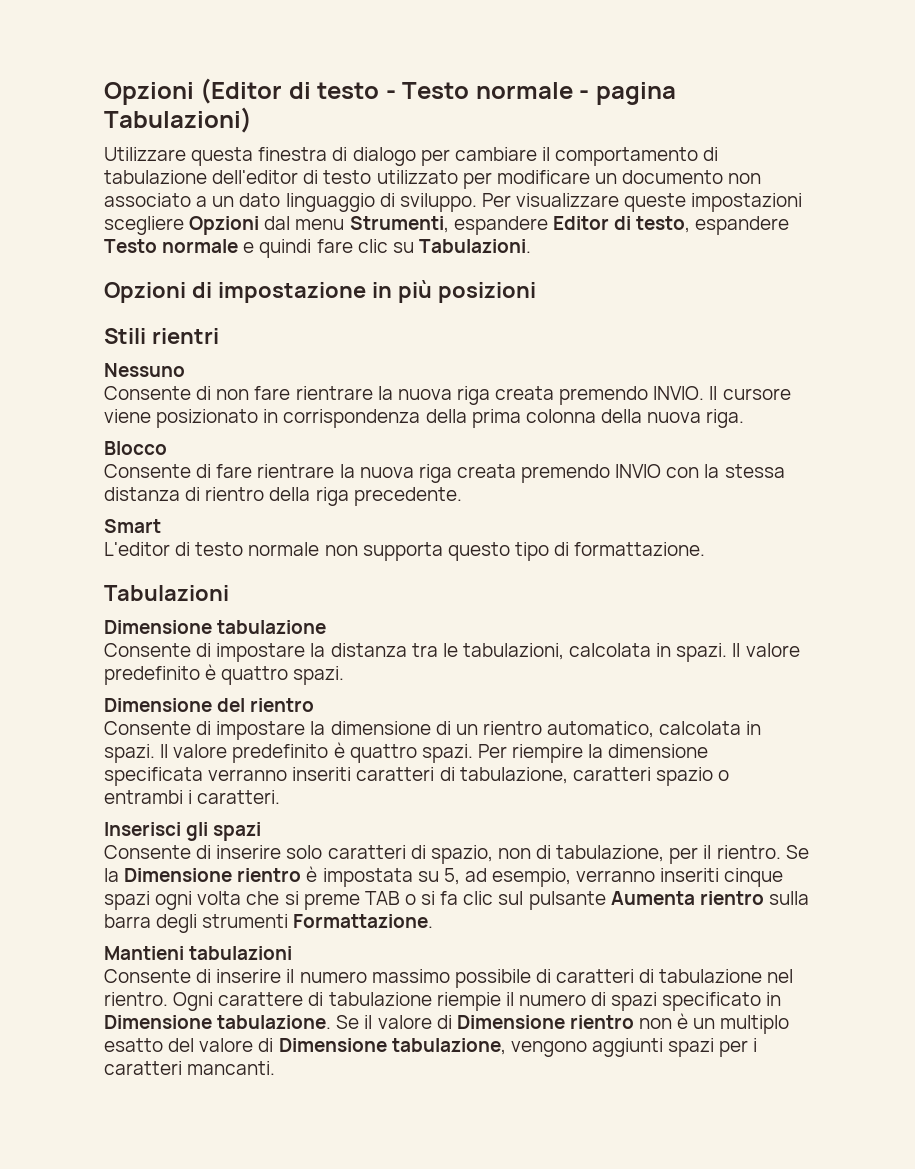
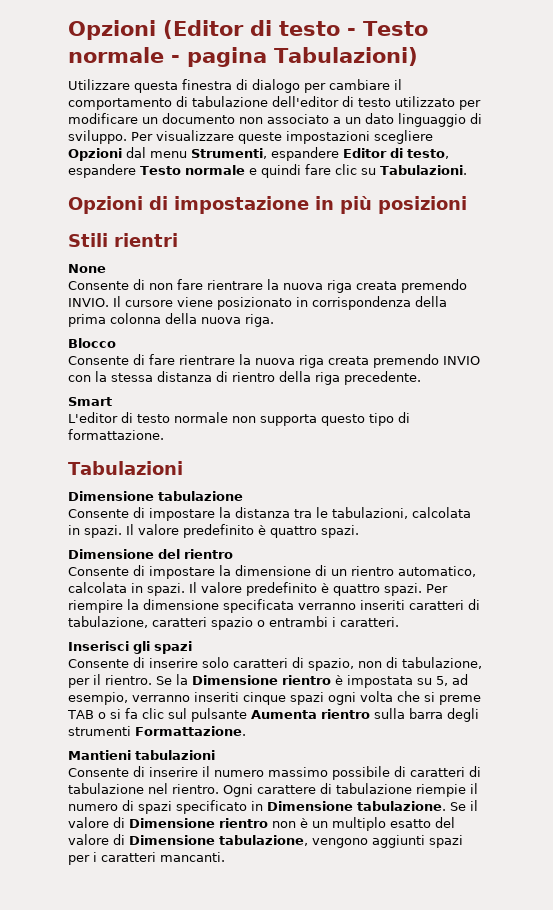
- Nessuno
+ None

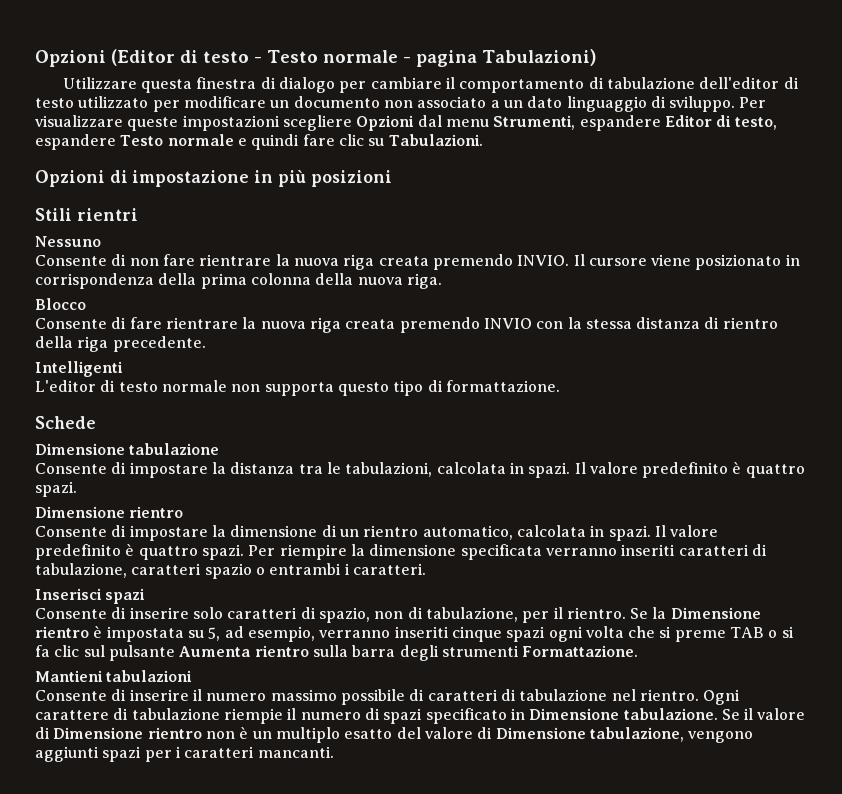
- None
+ Nessuno
- Smart
+ Intelligenti
- Tabulazioni
+ Schede
  Consente di impostare la distanza tra le tabulazioni, calcolata in spazi. Il valore predefinito è quattro spazi.
- Dimensione del rientro
+ Dimensione rientro
- Inserisci gli spazi
+ Inserisci spazi

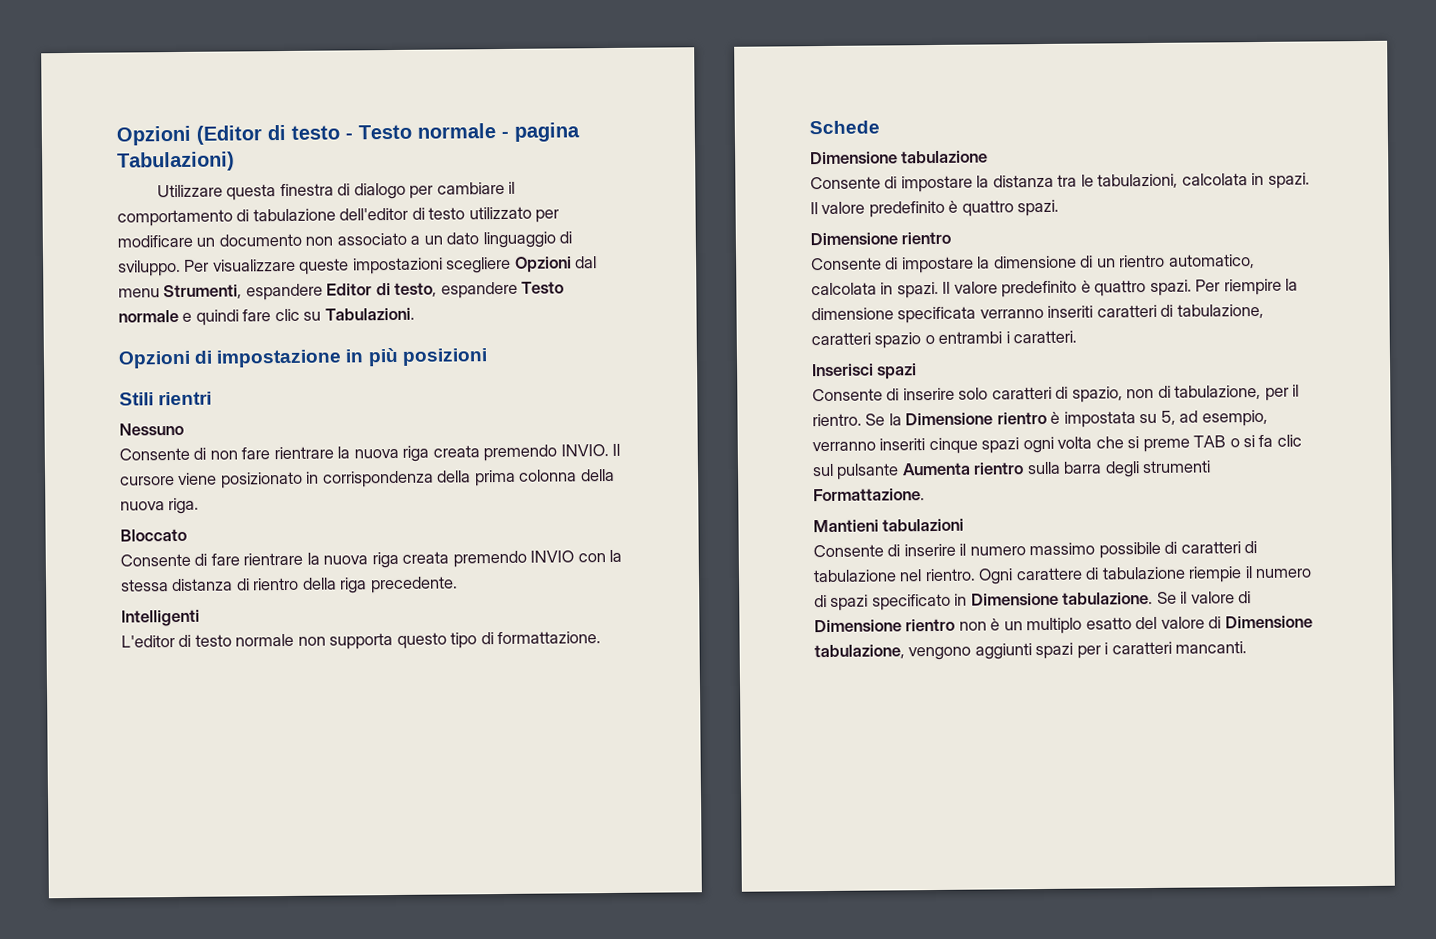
- Blocco
+ Bloccato

